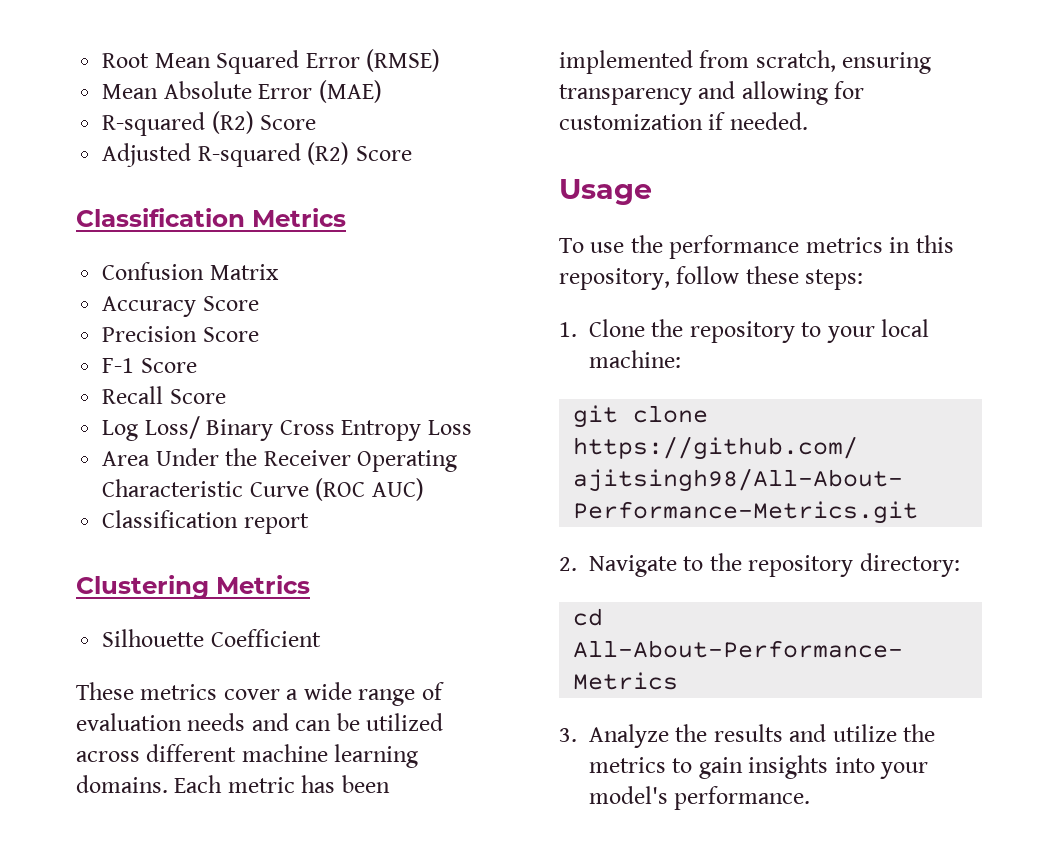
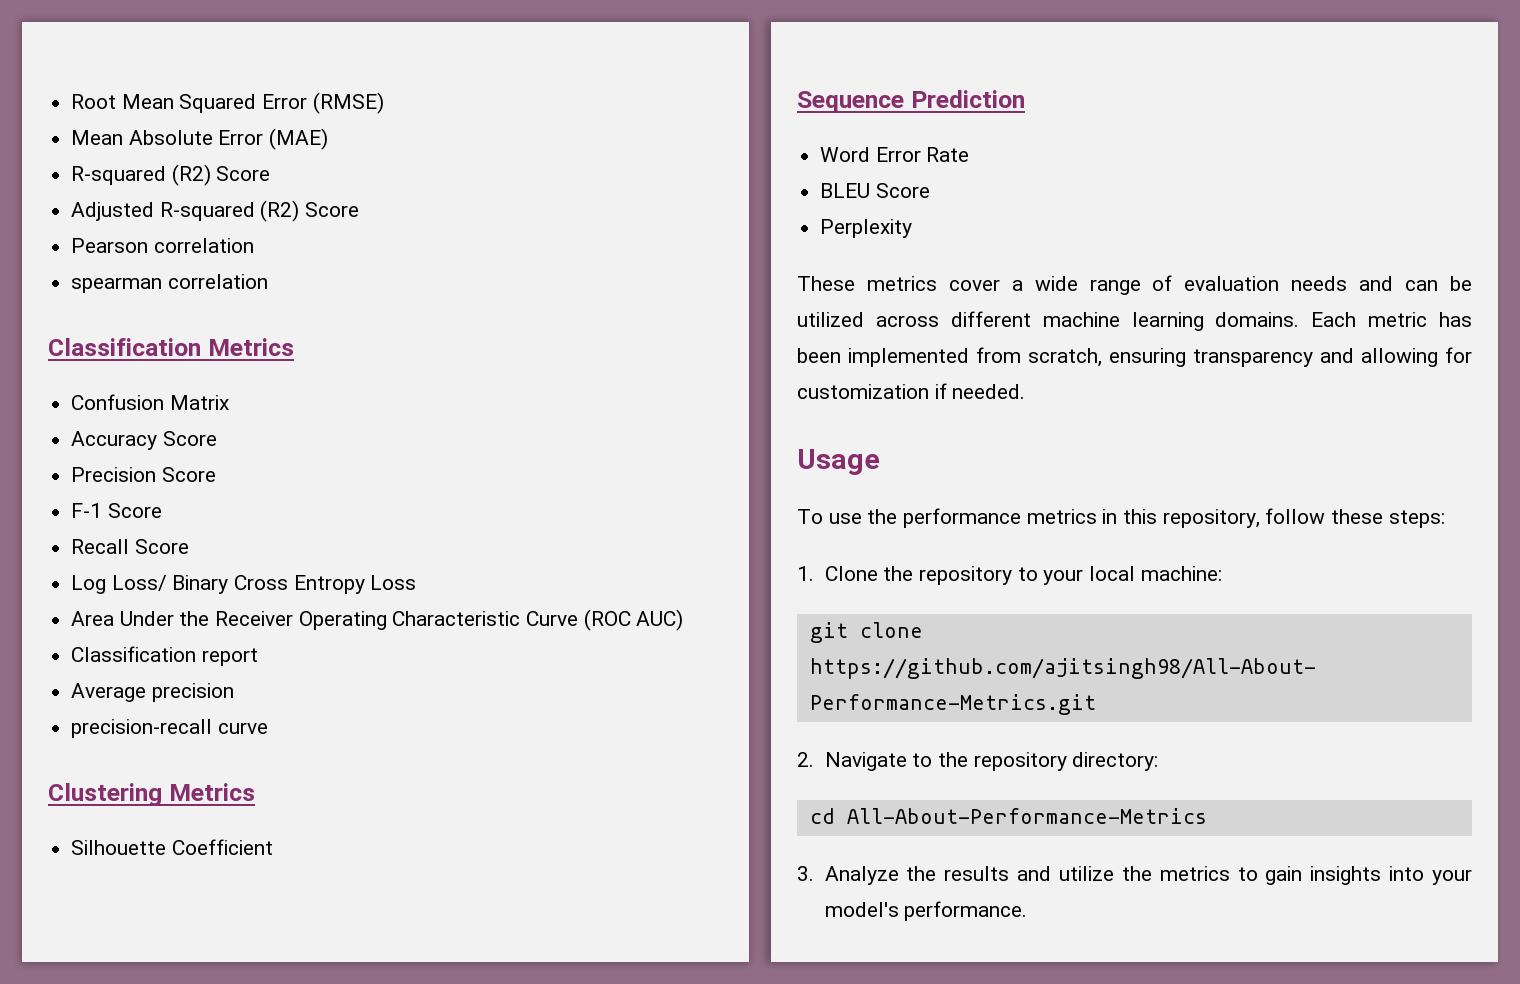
+ Pearson correlation
+ spearman correlation
+ Average precision
+ precision-recall curve
+ Sequence Prediction
+ Word Error Rate
+ BLEU Score
+ Perplexity

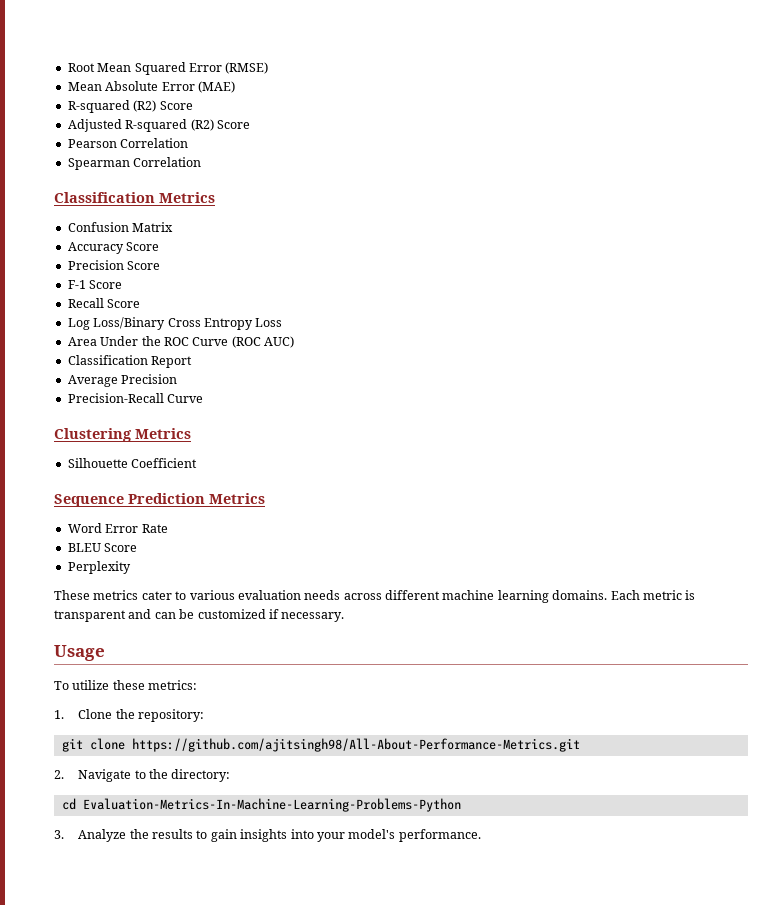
- Pearson correlation
- spearman correlation
+ Pearson Correlation
+ Spearman Correlation
- Log Loss/ Binary Cross Entropy Loss
+ Log Loss/Binary Cross Entropy Loss
- Area Under the Receiver Operating Characteristic Curve (ROC AUC)
+ Area Under the ROC Curve (ROC AUC)
- Classification report
+ Classification Report
- Average precision
- precision-recall curve
+ Average Precision
+ Precision-Recall Curve
- Sequence Prediction
+ Sequence Prediction Metrics
- These metrics cover a wide range of evaluation needs and can be utilized across different machine learning domains.
+ These metrics cater to various evaluation needs across different machine learning domains.
- Each metric has been implemented from scratch, ensuring transparency and allowing for customization if needed.
+ Each metric is transparent and can be customized if necessary.
  Usage
- To use the performance metrics in this repository, follow these steps:
- 1. Clone the repository to your local machine:
+ To utilize these metrics:
+ 1. Clone the repository:
- 2. Navigate to the repository directory:
+ 2. Navigate to the directory:
- cd All-About-Performance-Metrics
+ cd Evaluation-Metrics-In-Machine-Learning-Problems-Python
- 3. Analyze the results and utilize the metrics to gain insights into your model's performance.
+ 3. Analyze the results to gain insights into your model's performance.

